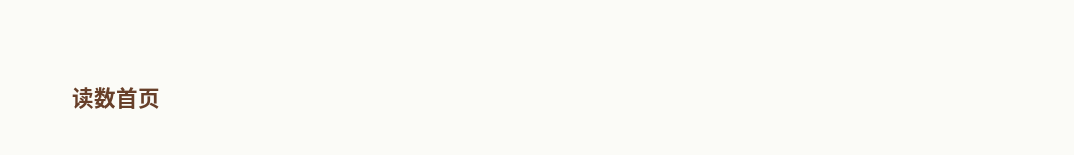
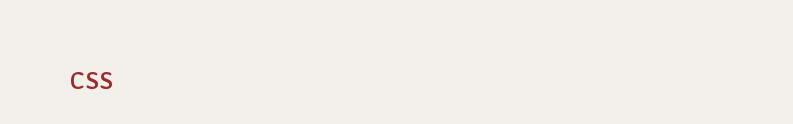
- 读数首页
+ CSS

